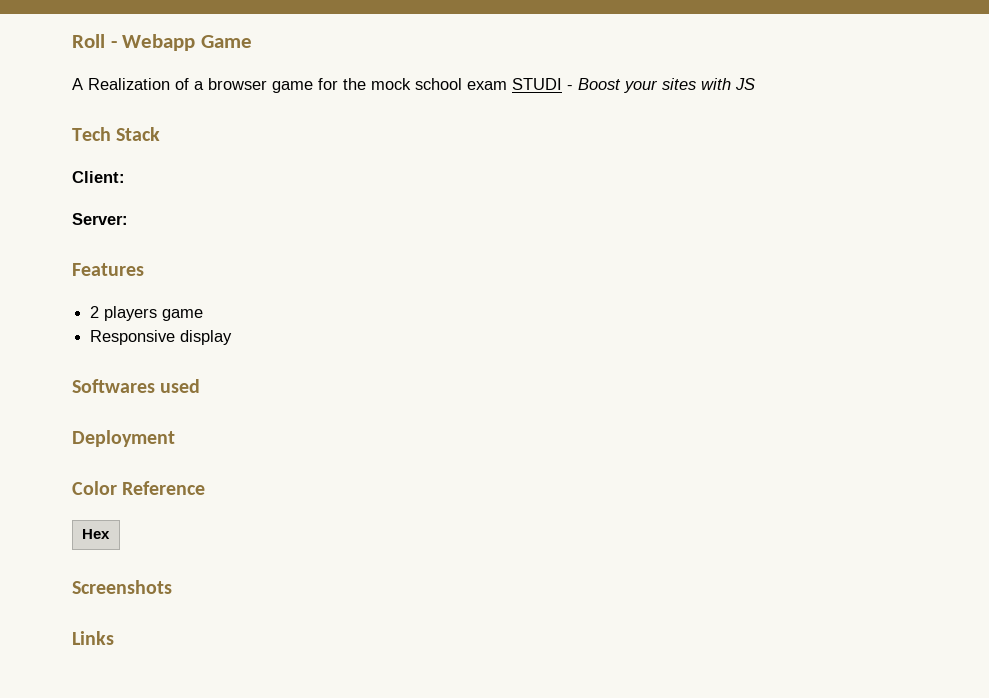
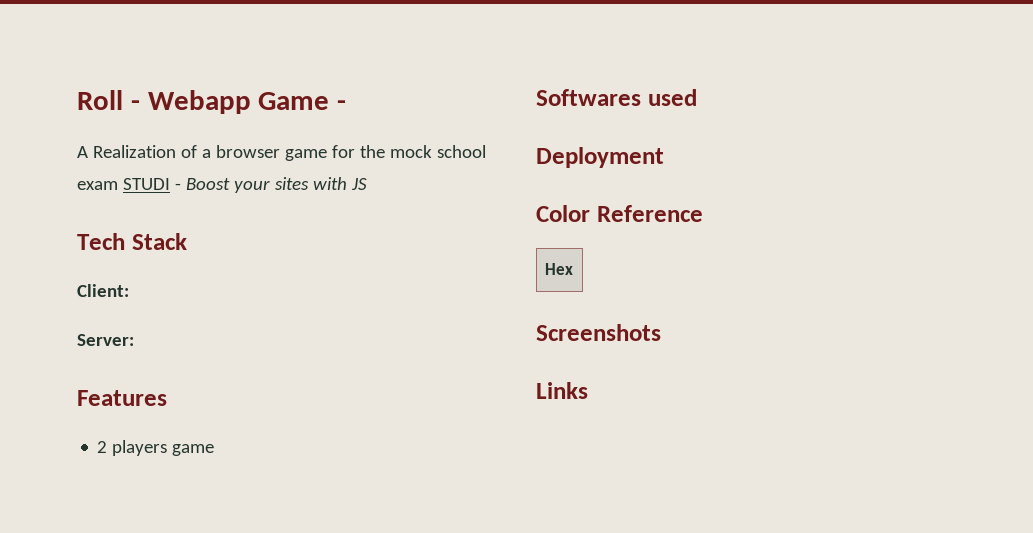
- Roll - Webapp Game
+ Roll - Webapp Game -
- Responsive display

